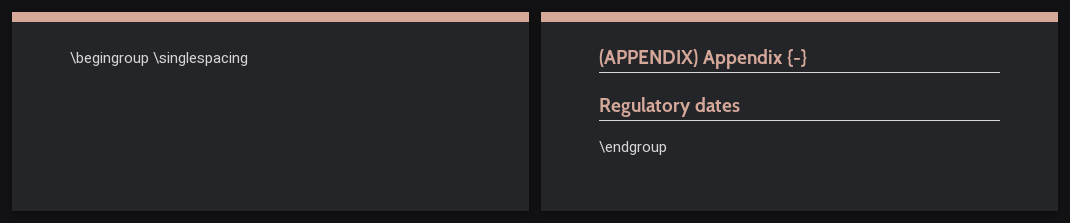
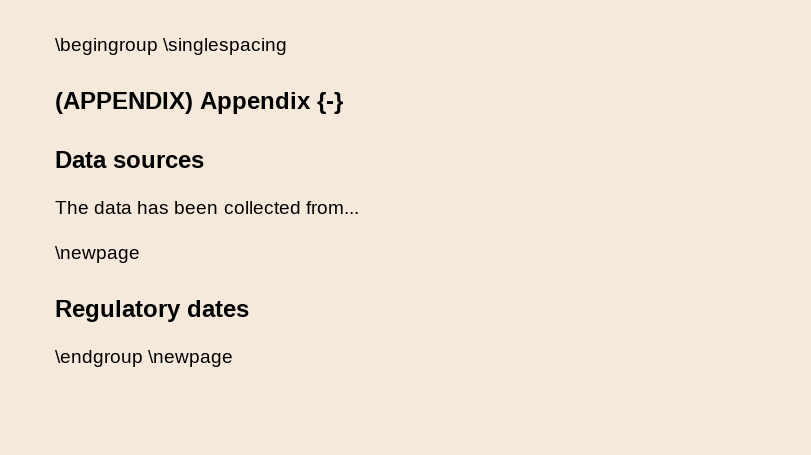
+ Data sources
+ The data has been collected from...
+ \newpage
- \endgroup
+ \endgroup \newpage

